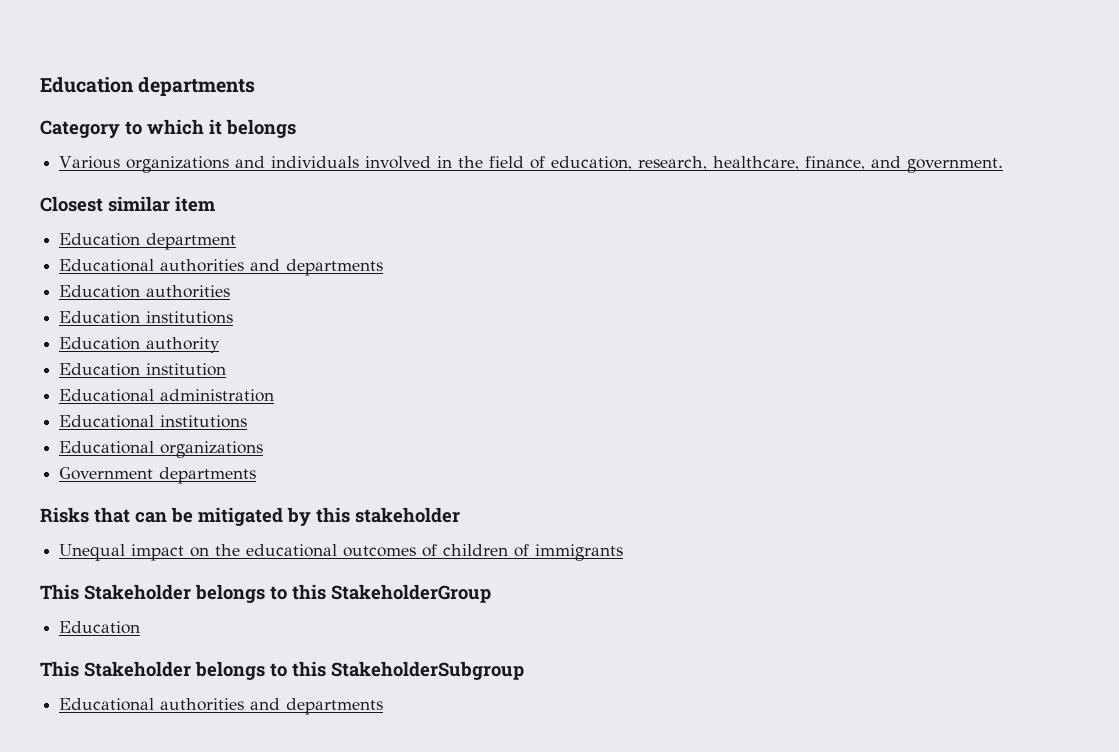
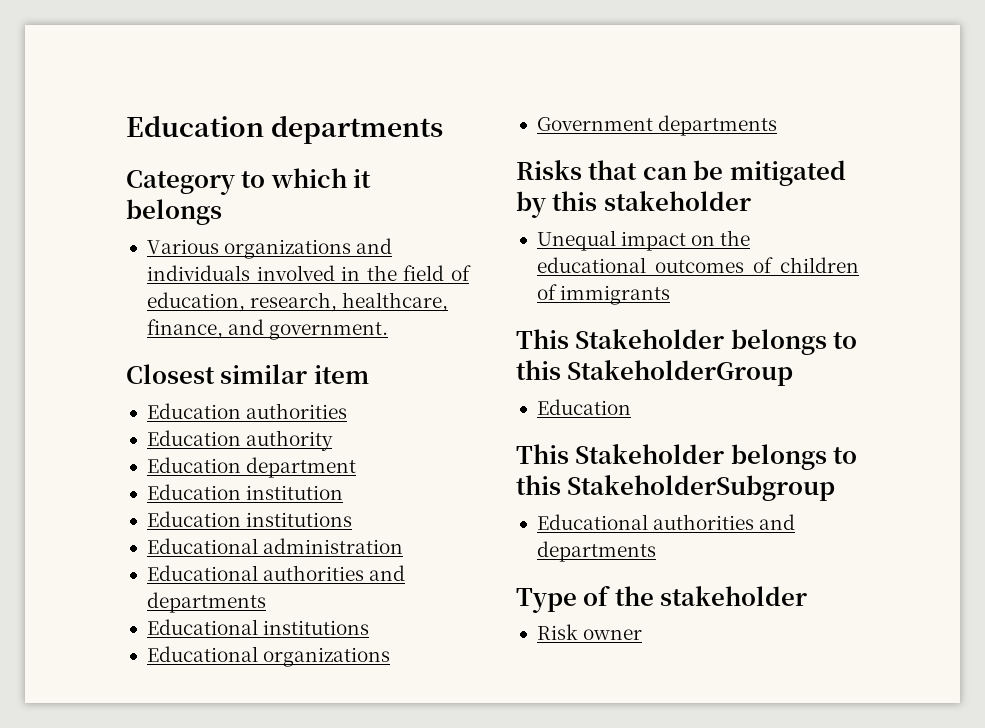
+ Education authorities
+ Education authority
  Education department
+ Education institution
+ Education institutions
+ Educational administration
  Educational authorities and departments
- Education authorities
- Education institutions
- Education authority
- Education institution
- Educational administration
+ Type of the stakeholder
+ Risk owner

